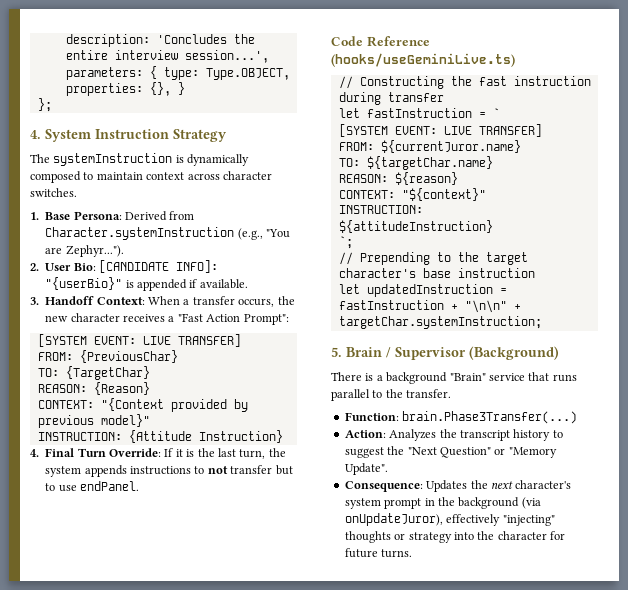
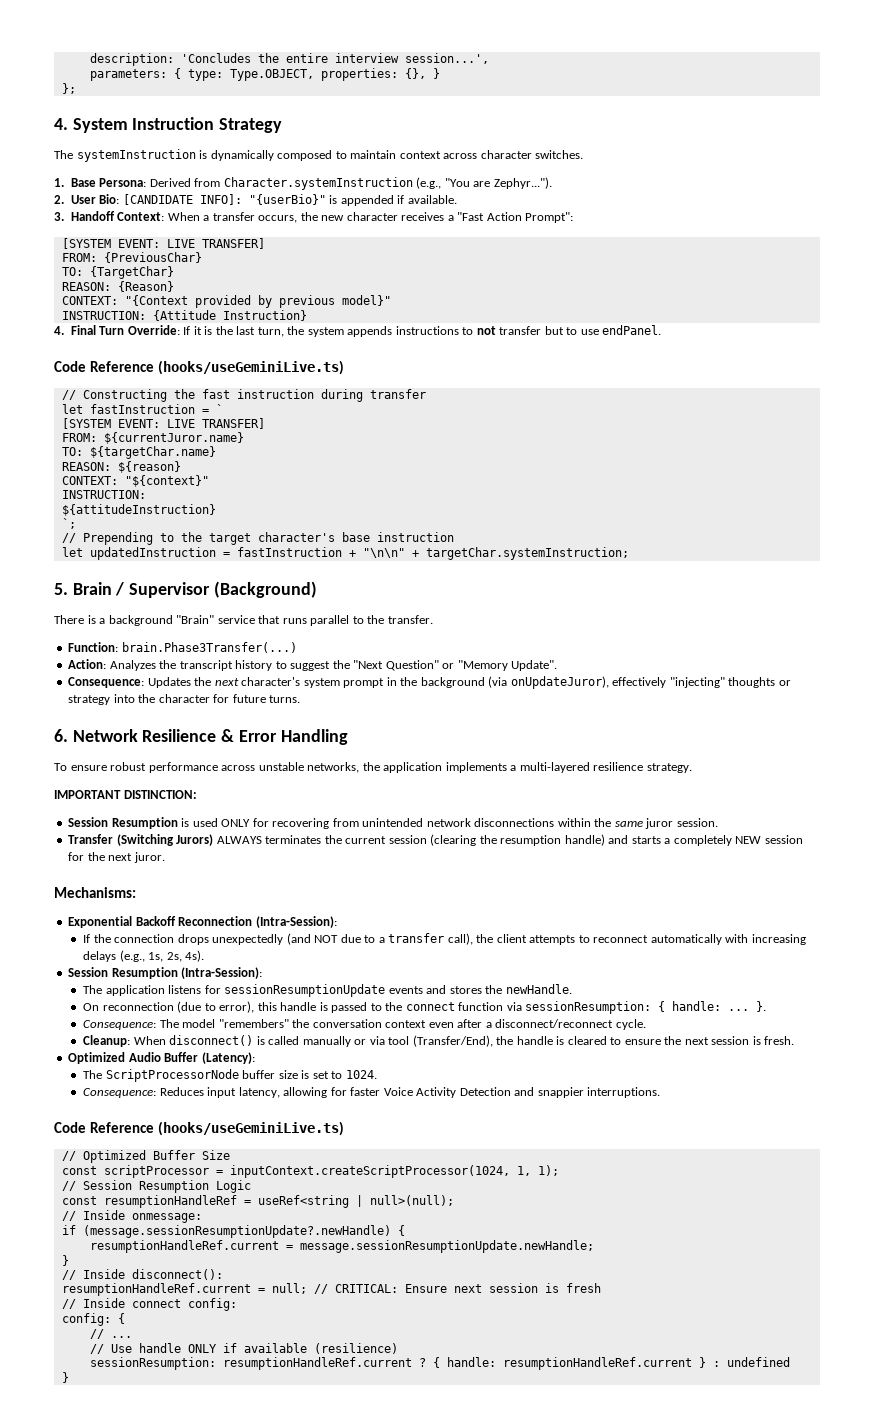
+ 6. Network Resilience & Error Handling
+ To ensure robust performance across unstable networks, the application implements a multi-layered resilience strategy.
+ IMPORTANT DISTINCTION:
+ Session Resumption is used ONLY for recovering from unintended network disconnections within the same juror session.
+ Transfer (Switching Jurors) ALWAYS terminates the current session (clearing the resumption handle) and starts a completely NEW session for the next juror.
+ Mechanisms:
+ Exponential Backoff Reconnection (Intra-Session):
+ If the connection drops unexpectedly (and NOT due to a transfer call), the client attempts to reconnect automatically with increasing delays (e.g., 1s, 2s, 4s).
+ Session Resumption (Intra-Session):
+ The application listens for sessionResumptionUpdate events and stores the newHandle.
+ On reconnection (due to error), this handle is passed to the connect function via sessionResumption: { handle: ... }.
+ Consequence: The model "remembers" the conversation context even after a disconnect/reconnect cycle.
+ Cleanup: When disconnect() is called manually or via tool (Transfer/End), the handle is cleared to ensure the next session is fresh.
+ Optimized Audio Buffer (Latency):
+ The ScriptProcessorNode buffer size is set to 1024.
+ Consequence: Reduces input latency, allowing for faster Voice Activity Detection and snappier interruptions.
+ Code Reference (hooks/useGeminiLive.ts)
+ // Optimized Buffer Size
+ const scriptProcessor = inputContext.createScriptProcessor(1024, 1, 1);
+ // Session Resumption Logic
+ const resumptionHandleRef = useRef<string | null>(null);
+ // Inside onmessage:
+ if (message.sessionResumptionUpdate?.newHandle) {
+ resumptionHandleRef.current = message.sessionResumptionUpdate.newHandle;
+ }
+ // Inside disconnect():
+ resumptionHandleRef.current = null; // CRITICAL: Ensure next session is fresh
+ // Inside connect config:
+ config: {
+ // ...
+ // Use handle ONLY if available (resilience)
+ sessionResumption: resumptionHandleRef.current ? { handle: resumptionHandleRef.current } : undefined
+ }

